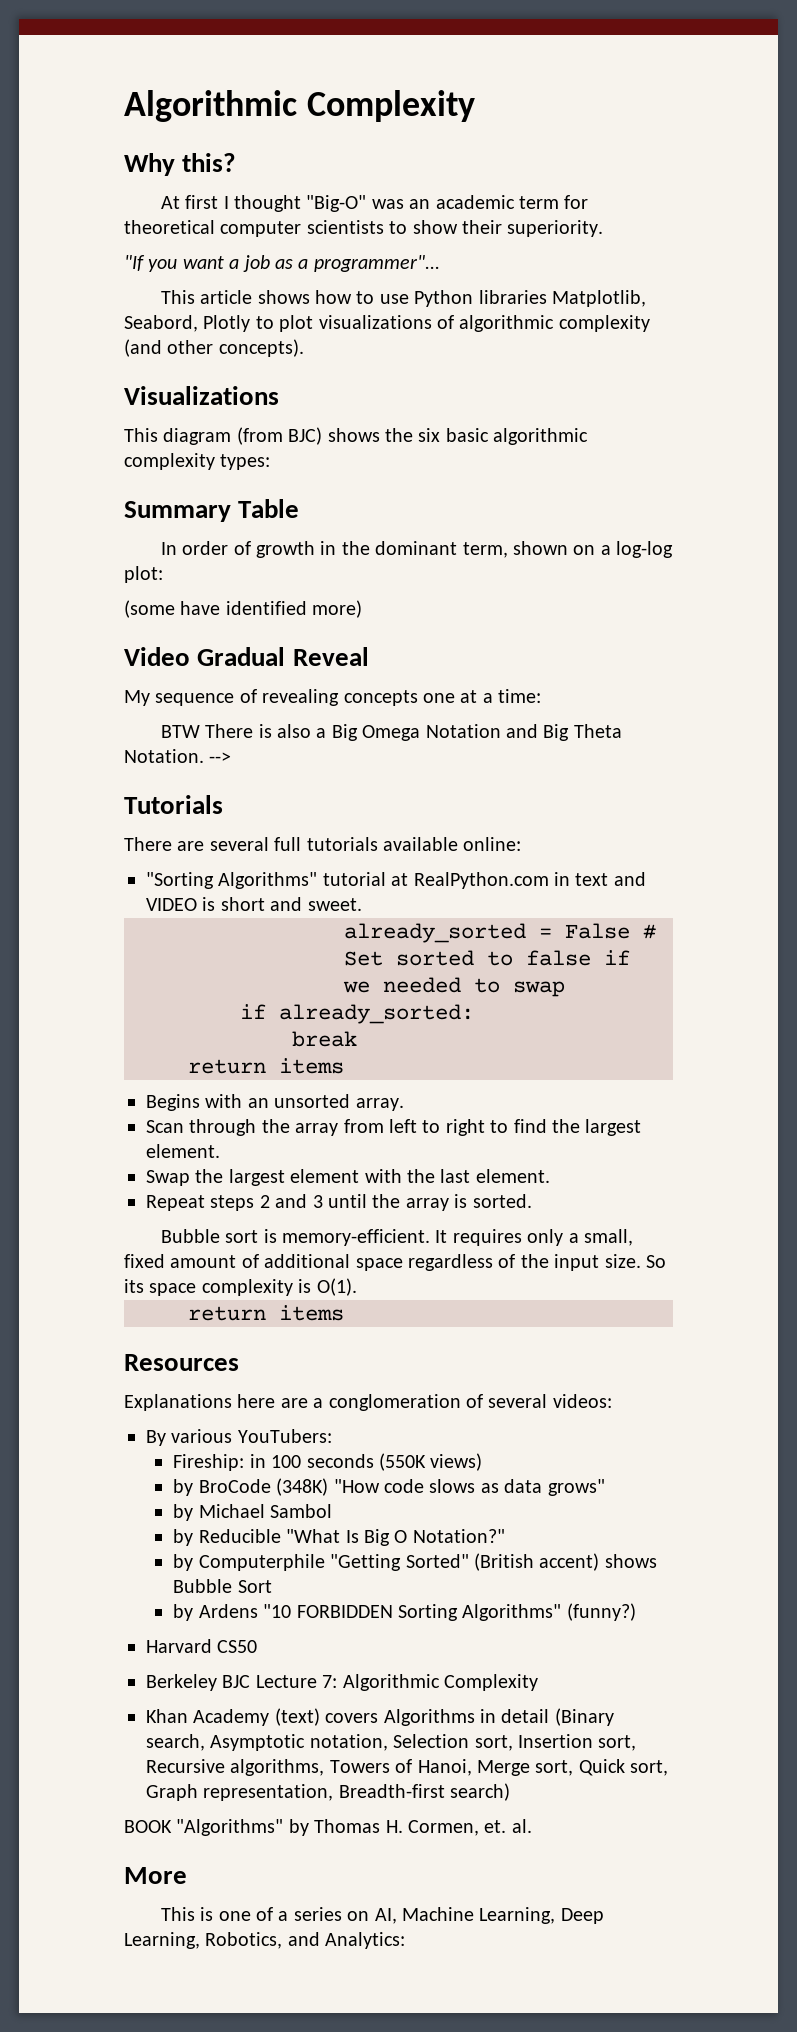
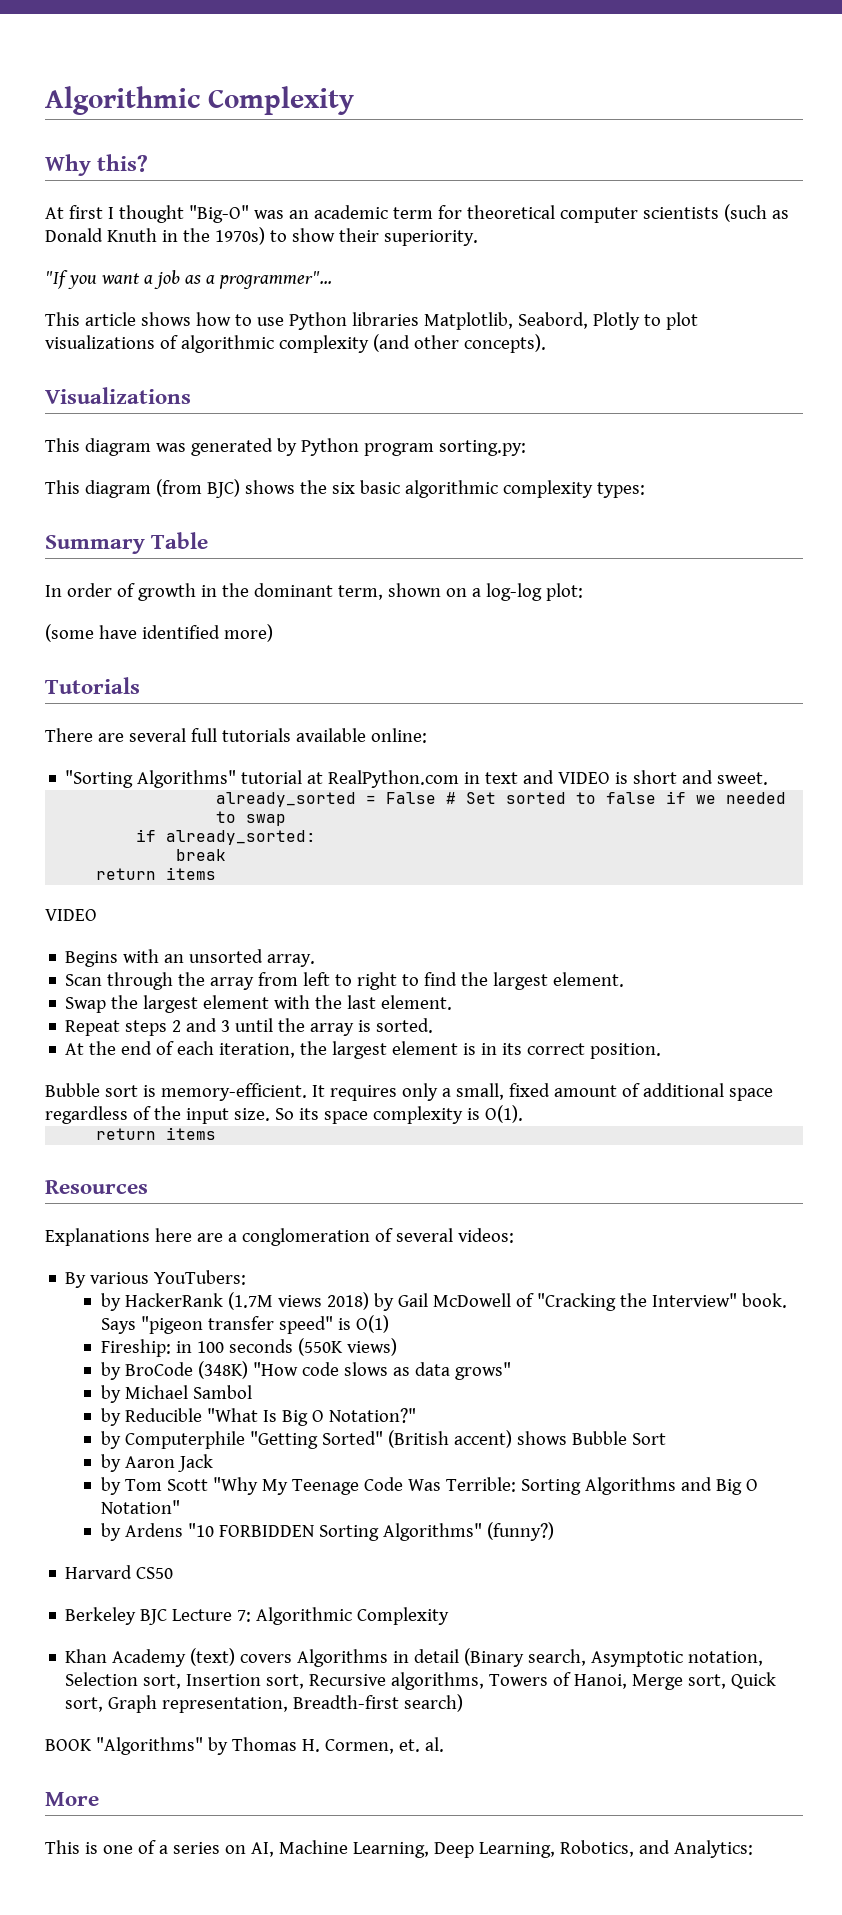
- At first I thought "Big-O" was an academic term for theoretical computer scientists to show their superiority.
+ At first I thought "Big-O" was an academic term for theoretical computer scientists (such as Donald Knuth in the 1970s) to show their superiority.
+ This diagram was generated by Python program sorting.py:
- Video Gradual Reveal
- My sequence of revealing concepts one at a time:
- BTW There is also a Big Omega Notation and Big Theta Notation. -->
  break
  return items
+ VIDEO
+ At the end of each iteration, the largest element is in its correct position.
+ by HackerRank (1.7M views 2018) by Gail McDowell of "Cracking the Interview" book. Says "pigeon transfer speed" is O(1)
+ by Aaron Jack
+ by Tom Scott "Why My Teenage Code Was Terrible: Sorting Algorithms and Big O Notation"

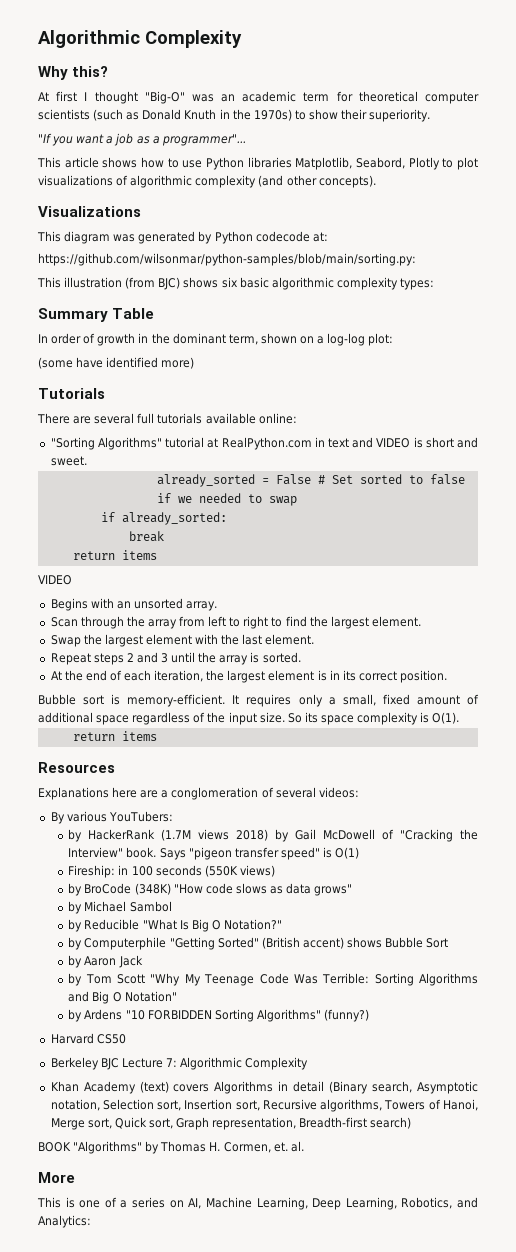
- This diagram was generated by Python program sorting.py:
- This diagram (from BJC) shows the six basic algorithmic complexity types:
+ This diagram was generated by Python codecode at:
+ https://github.com/wilsonmar/python-samples/blob/main/sorting.py:
+ This illustration (from BJC) shows six basic algorithmic complexity types:

